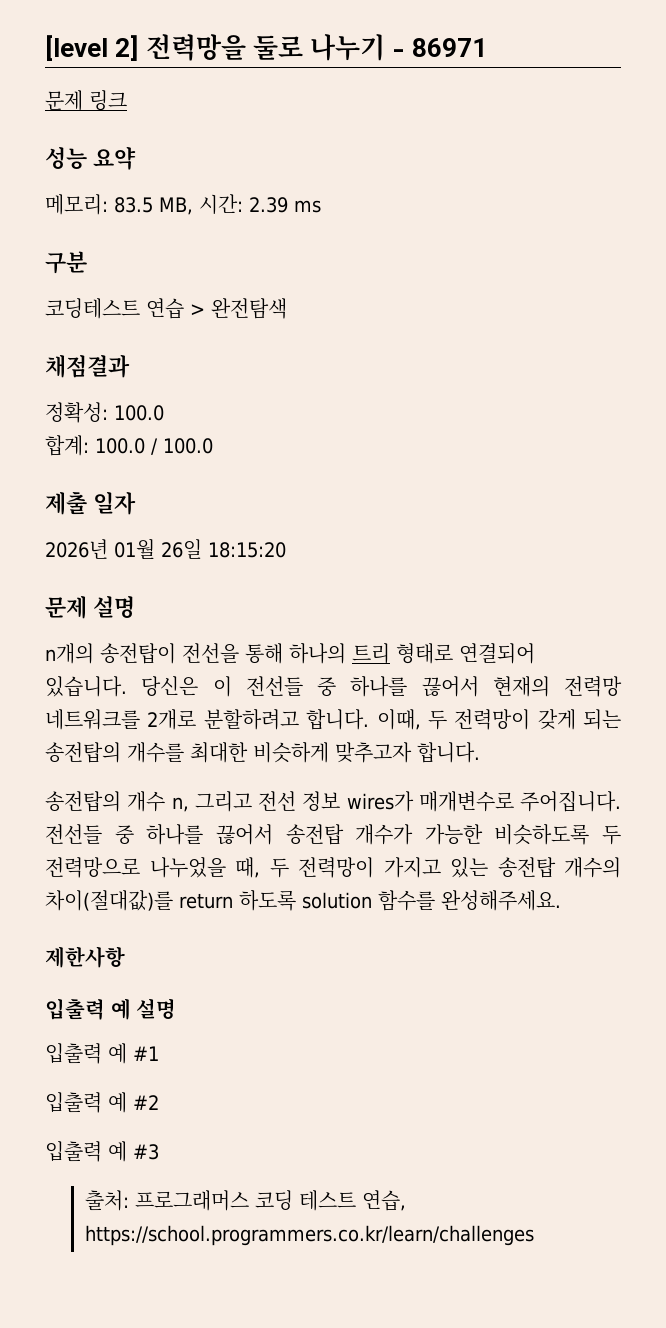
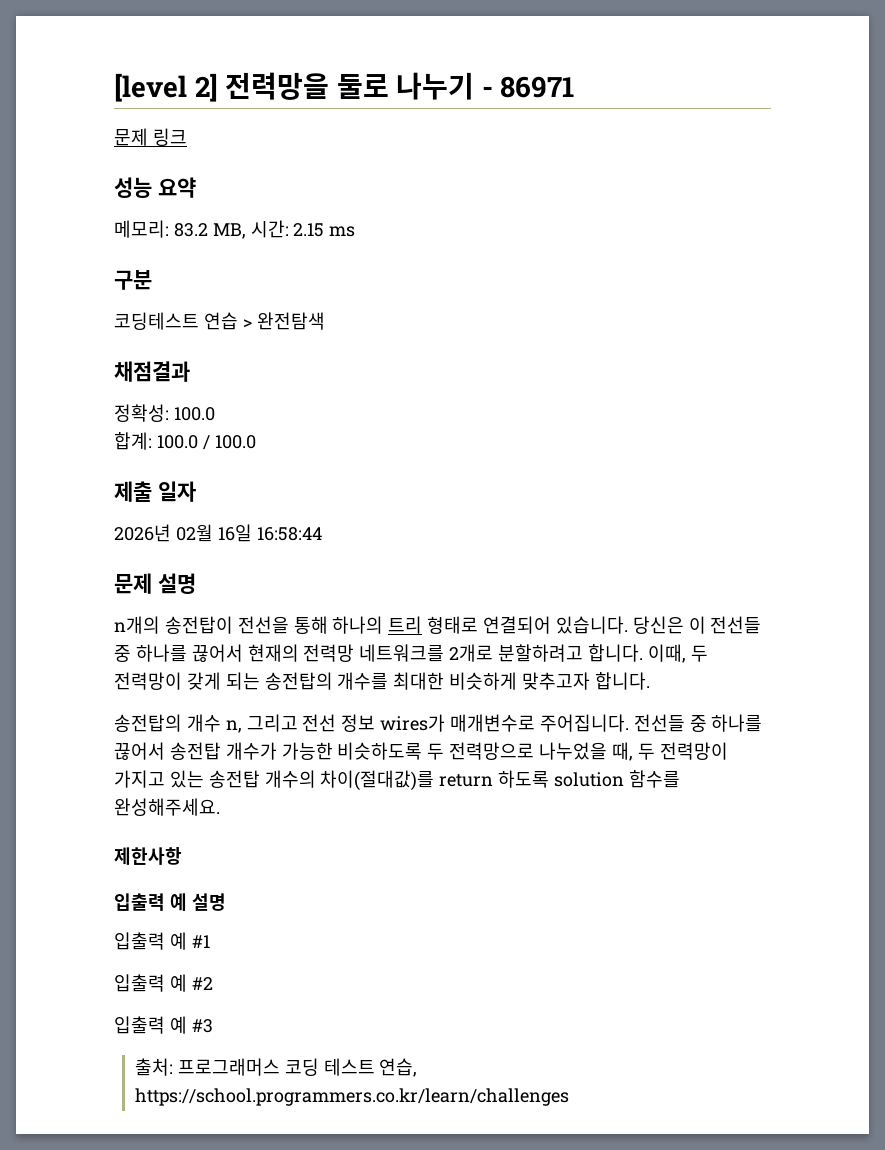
- 메모리: 83.5 MB, 시간: 2.39 ms
+ 메모리: 83.2 MB, 시간: 2.15 ms
- 2026년 01월 26일 18:15:20
+ 2026년 02월 16일 16:58:44

